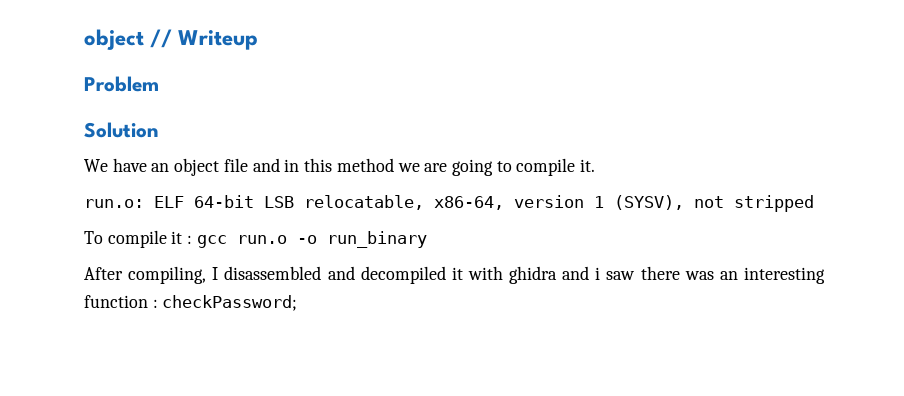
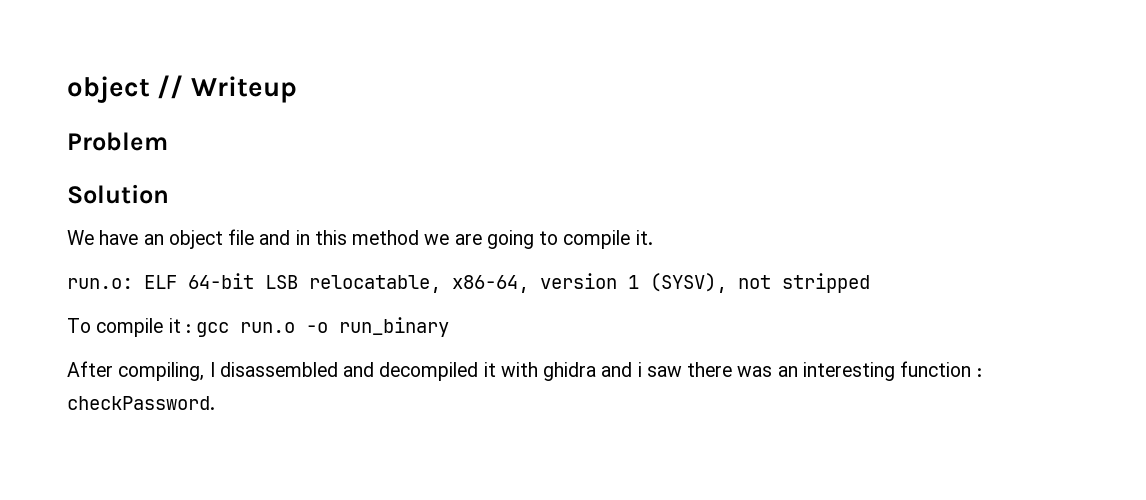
- After compiling, I disassembled and decompiled it with ghidra and i saw there was an interesting function : checkPassword;
+ After compiling, I disassembled and decompiled it with ghidra and i saw there was an interesting function : checkPassword.

